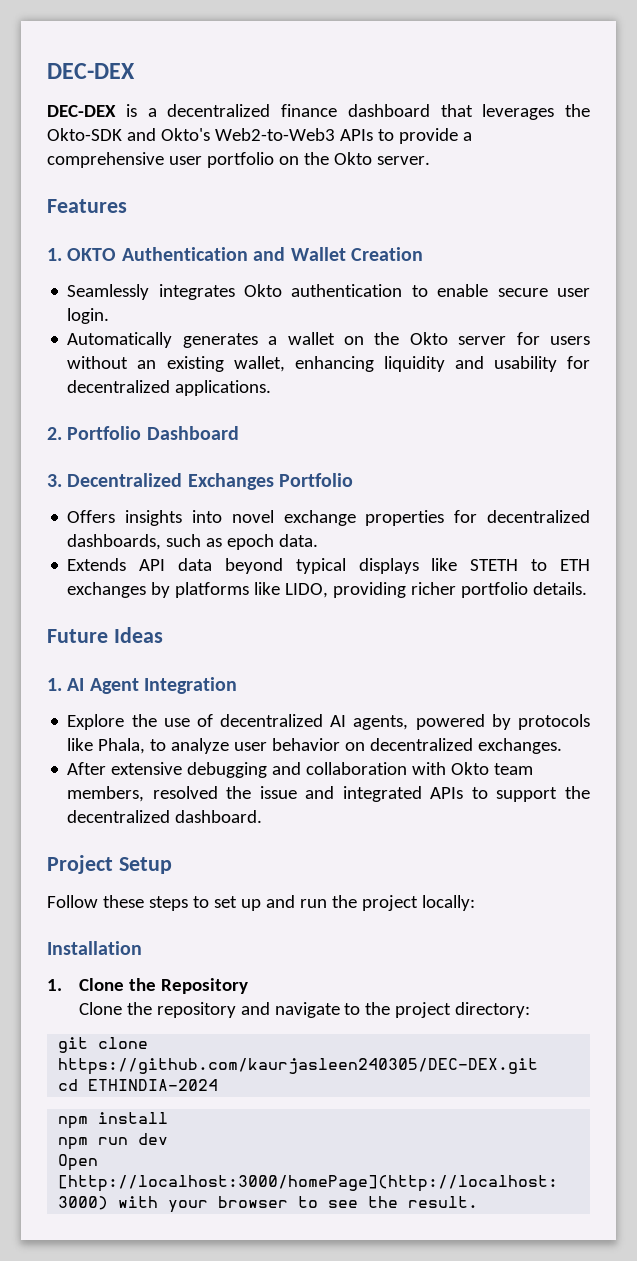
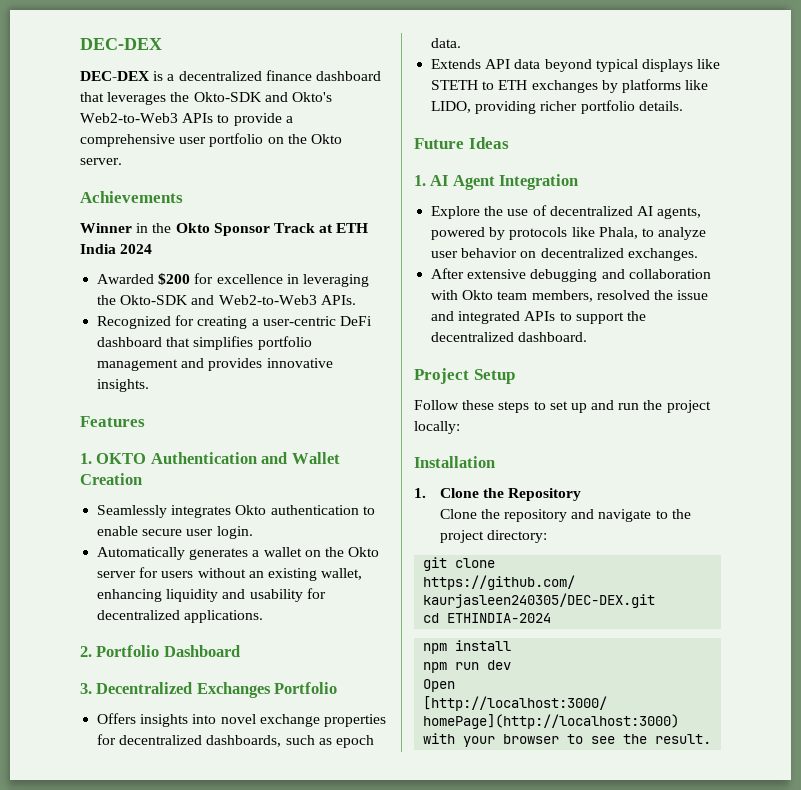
+ Achievements
+ Winner in the Okto Sponsor Track at ETH India 2024
+ Awarded $200 for excellence in leveraging the Okto-SDK and Web2-to-Web3 APIs.
+ Recognized for creating a user-centric DeFi dashboard that simplifies portfolio management and provides innovative insights.

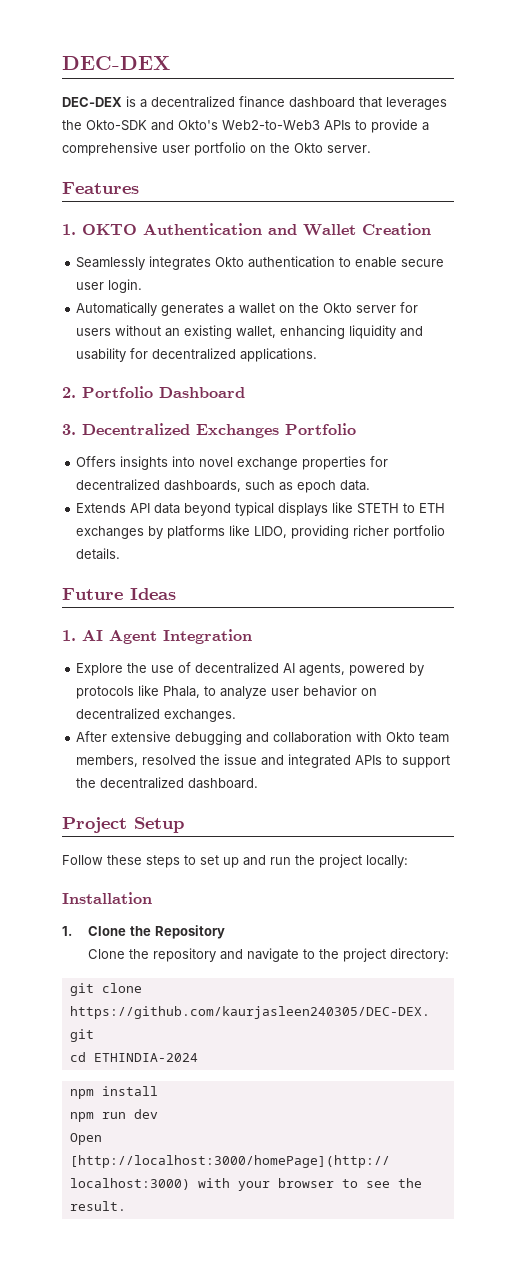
- Achievements
- Winner in the Okto Sponsor Track at ETH India 2024
- Awarded $200 for excellence in leveraging the Okto-SDK and Web2-to-Web3 APIs.
- Recognized for creating a user-centric DeFi dashboard that simplifies portfolio management and provides innovative insights.

